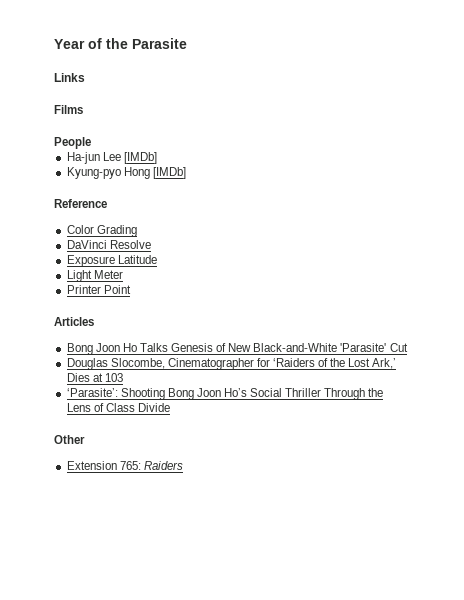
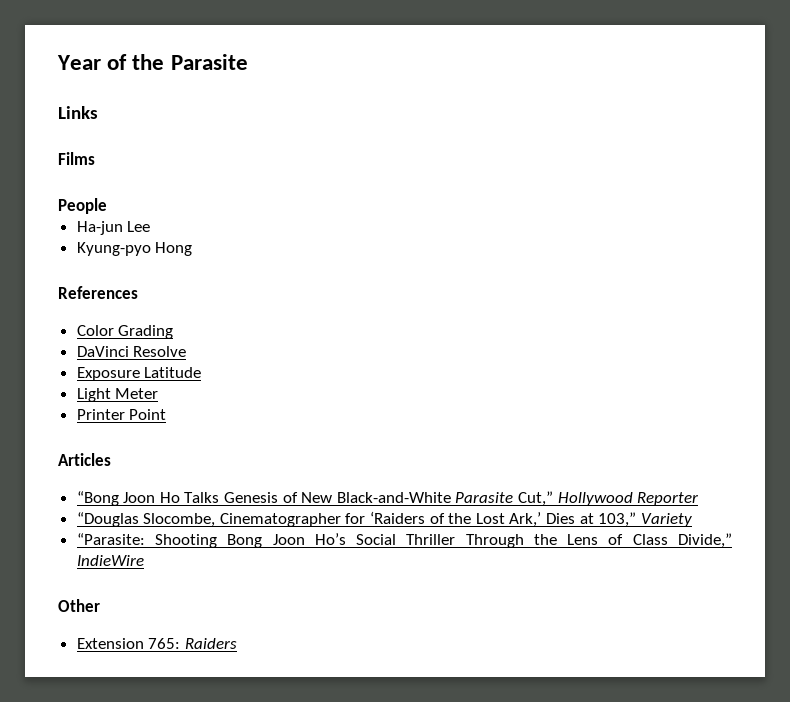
- Ha-jun Lee [IMDb]
+ Ha-jun Lee
- Kyung-pyo Hong [IMDb]
- Reference
+ Kyung-pyo Hong
+ References
- Bong Joon Ho Talks Genesis of New Black-and-White 'Parasite' Cut
- Douglas Slocombe, Cinematographer for ‘Raiders of the Lost Ark,’ Dies at 103
- ‘Parasite’: Shooting Bong Joon Ho’s Social Thriller Through the Lens of Class Divide
+ “Bong Joon Ho Talks Genesis of New Black-and-White Parasite Cut,” Hollywood Reporter
+ “Douglas Slocombe, Cinematographer for ‘Raiders of the Lost Ark,’ Dies at 103,” Variety
+ “Parasite: Shooting Bong Joon Ho’s Social Thriller Through the Lens of Class Divide,” IndieWire

